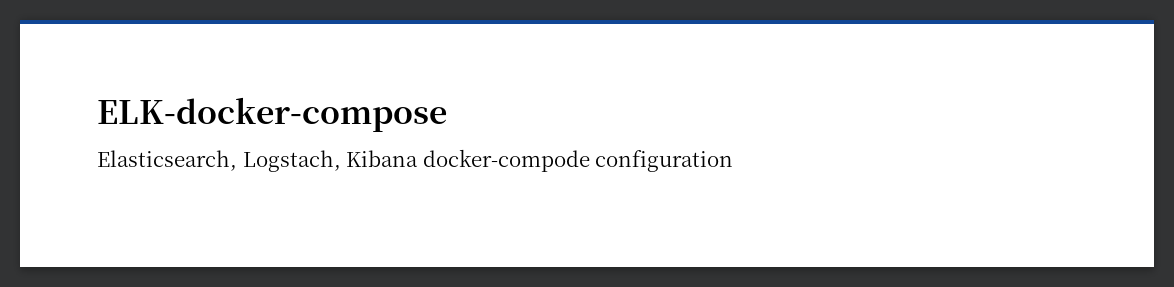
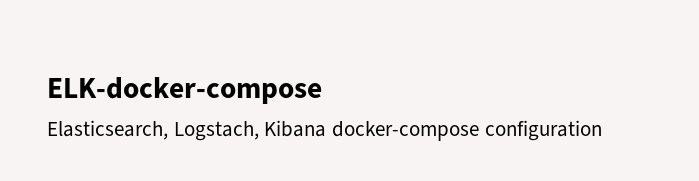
- Elasticsearch, Logstach, Kibana docker-compode configuration
+ Elasticsearch, Logstach, Kibana docker-compose configuration

